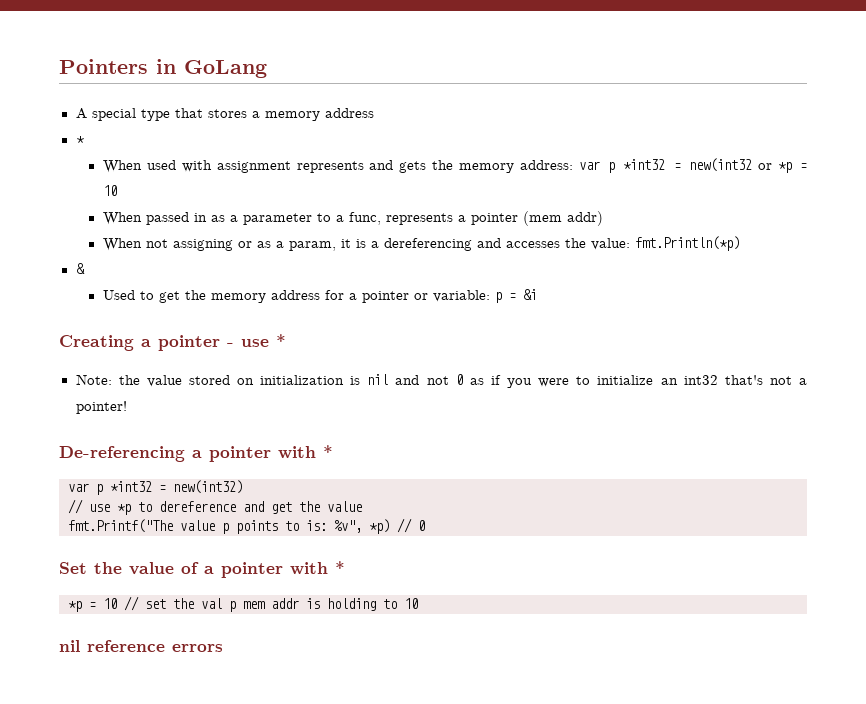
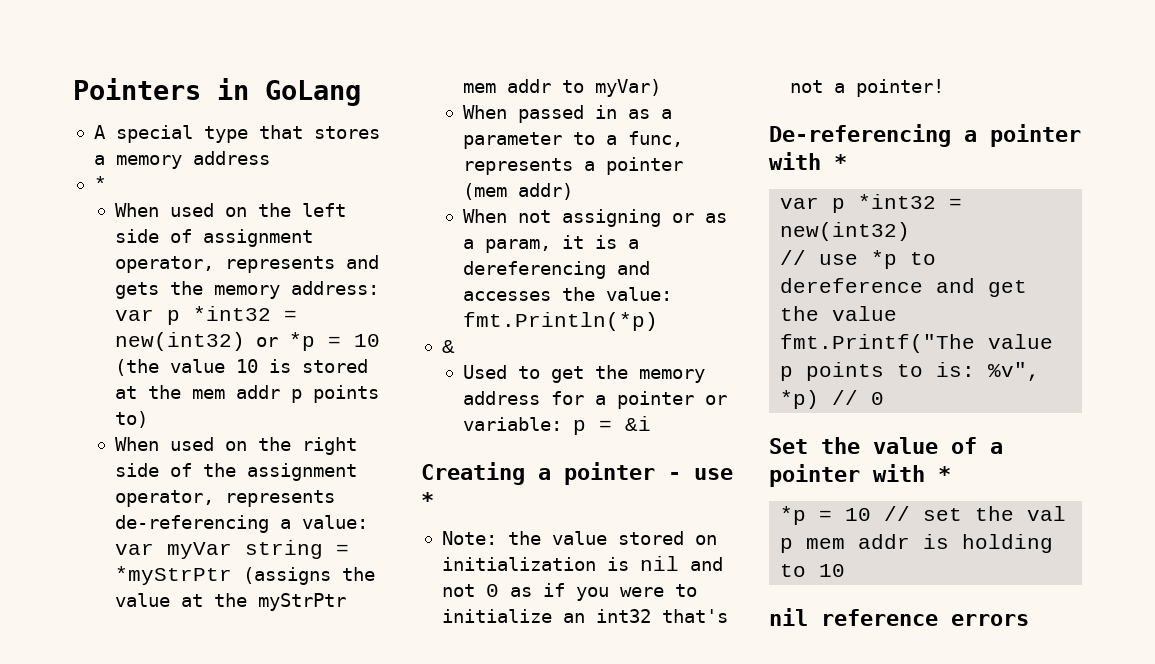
- When used with assignment represents and gets the memory address: var p *int32 = new(int32 or *p = 10
+ When used on the left side of assignment operator, represents and gets the memory address: var p *int32 = new(int32) or *p = 10 (the value 10 is stored at the mem addr p points to)
+ When used on the right side of the assignment operator, represents de-referencing a value: var myVar string = *myStrPtr (assigns the value at the myStrPtr mem addr to myVar)

